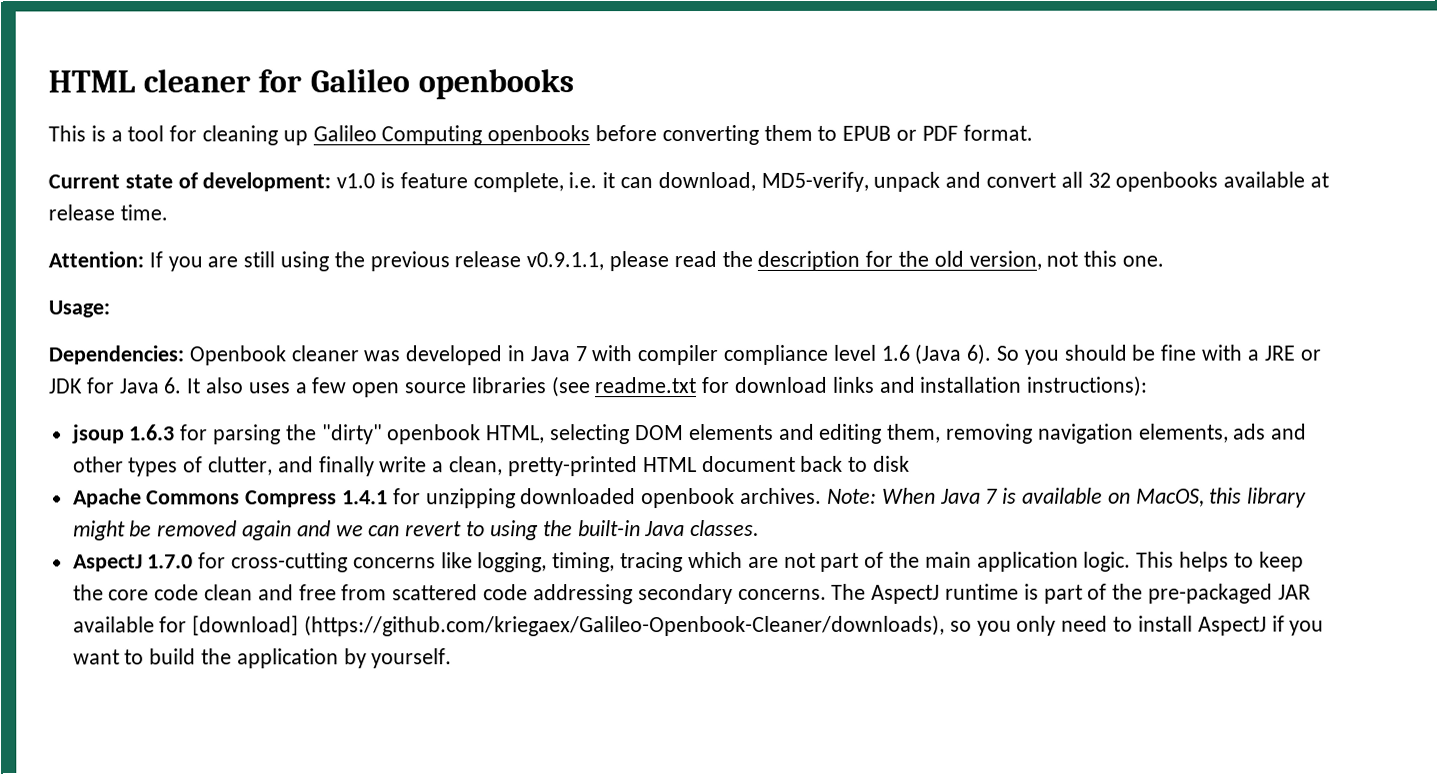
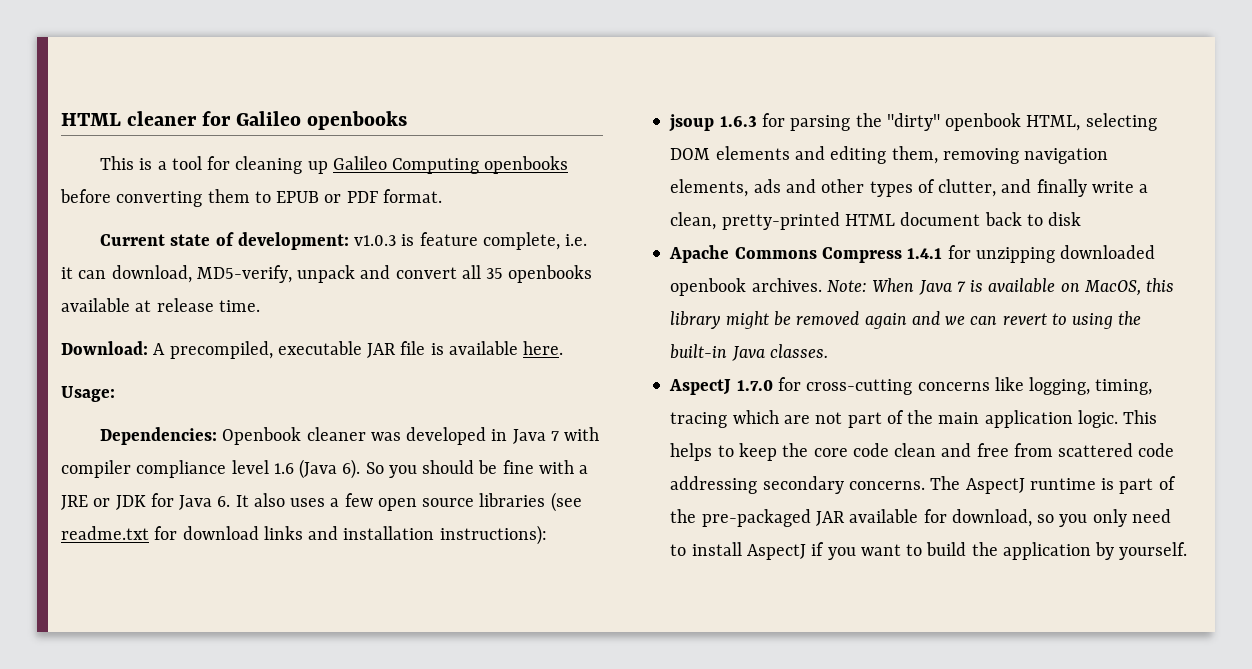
- Current state of development: v1.0 is feature complete, i.e. it can download, MD5-verify, unpack and convert all 32 openbooks available at release time.
+ Current state of development: v1.0.3 is feature complete, i.e. it can download, MD5-verify, unpack and convert all 35 openbooks available at release time.
- Attention: If you are still using the previous release v0.9.1.1, please read the description for the old version, not this one.
+ Download: A precompiled, executable JAR file is available here.
- The AspectJ runtime is part of the pre-packaged JAR available for [download] (https://github.com/kriegaex/Galileo-Openbook-Cleaner/downloads), so you only need to install AspectJ if you want to build the application by yourself.
+ The AspectJ runtime is part of the pre-packaged JAR available for download, so you only need to install AspectJ if you want to build the application by yourself.

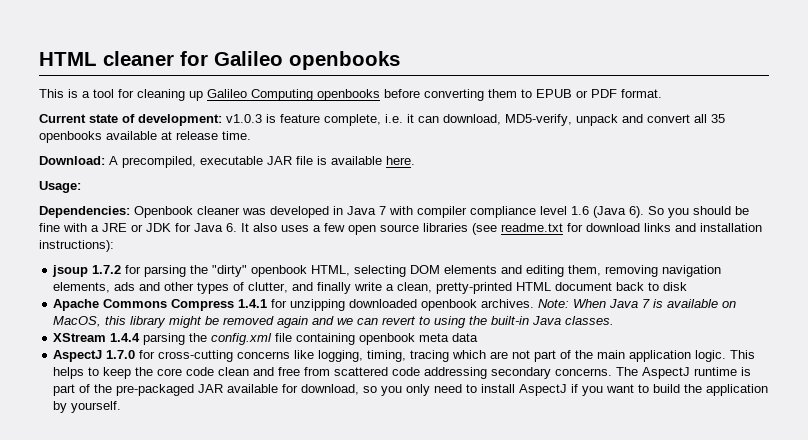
- jsoup 1.6.3 for parsing the "dirty" openbook HTML, selecting DOM elements and editing them, removing navigation elements, ads and other types of clutter, and finally write a clean, pretty-printed HTML document back to disk
+ jsoup 1.7.2 for parsing the "dirty" openbook HTML, selecting DOM elements and editing them, removing navigation elements, ads and other types of clutter, and finally write a clean, pretty-printed HTML document back to disk
+ XStream 1.4.4 parsing the config.xml file containing openbook meta data

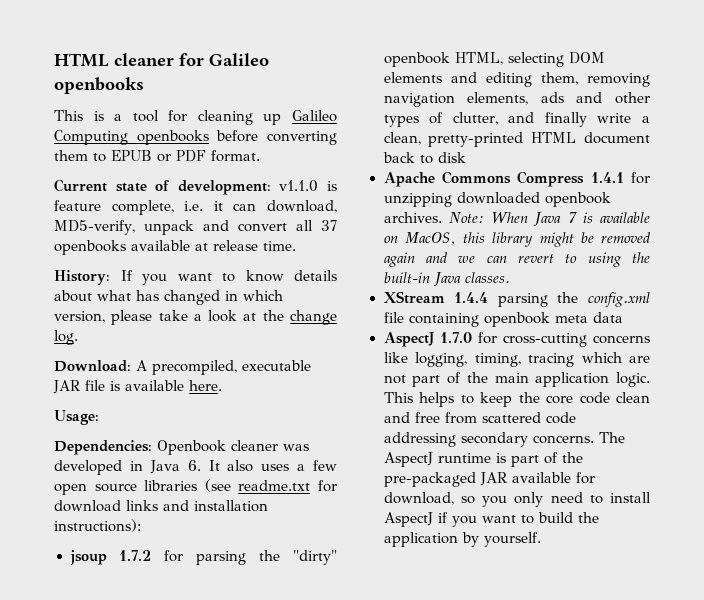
- Current state of development: v1.0.3 is feature complete, i.e. it can download, MD5-verify, unpack and convert all 35 openbooks available at release time.
+ Current state of development: v1.1.0 is feature complete, i.e. it can download, MD5-verify, unpack and convert all 37 openbooks available at release time.
+ History: If you want to know details about what has changed in which version, please take a look at the change log.
- Dependencies: Openbook cleaner was developed in Java 7 with compiler compliance level 1.6 (Java 6). So you should be fine with a JRE or JDK for Java 6. It also uses a few open source libraries (see readme.txt for download links and installation instructions):
+ Dependencies: Openbook cleaner was developed in Java 6. It also uses a few open source libraries (see readme.txt for download links and installation instructions):

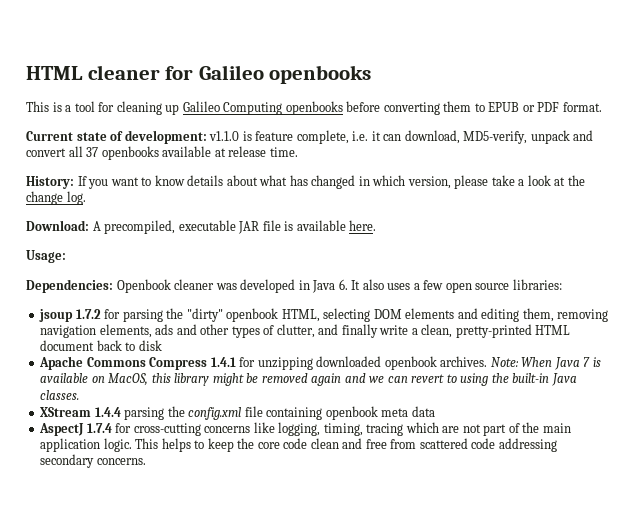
- Dependencies: Openbook cleaner was developed in Java 6. It also uses a few open source libraries (see readme.txt for download links and installation instructions):
+ Dependencies: Openbook cleaner was developed in Java 6. It also uses a few open source libraries:
- AspectJ 1.7.0 for cross-cutting concerns like logging, timing, tracing which are not part of the main application logic.
+ AspectJ 1.7.4 for cross-cutting concerns like logging, timing, tracing which are not part of the main application logic.
- The AspectJ runtime is part of the pre-packaged JAR available for download, so you only need to install AspectJ if you want to build the application by yourself.

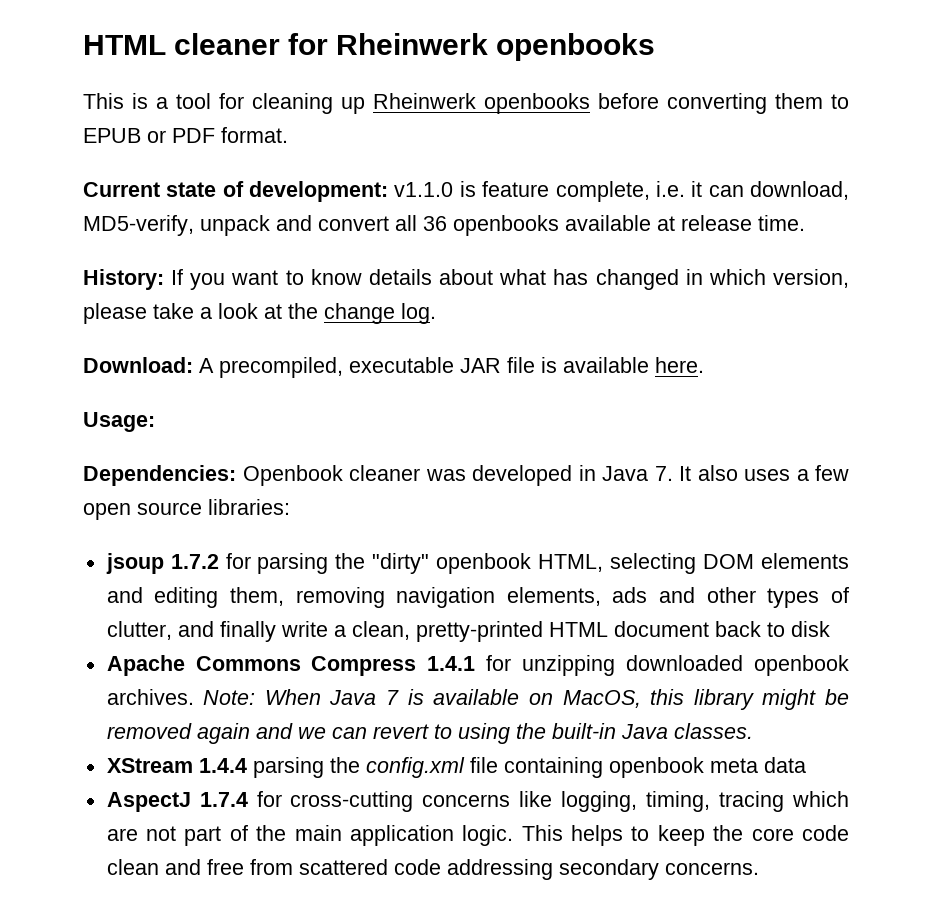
- HTML cleaner for Galileo openbooks
+ HTML cleaner for Rheinwerk openbooks
- This is a tool for cleaning up Galileo Computing openbooks before converting them to EPUB or PDF format.
+ This is a tool for cleaning up Rheinwerk openbooks before converting them to EPUB or PDF format.
- Current state of development: v1.1.0 is feature complete, i.e. it can download, MD5-verify, unpack and convert all 37 openbooks available at release time.
+ Current state of development: v1.1.0 is feature complete, i.e. it can download, MD5-verify, unpack and convert all 36 openbooks available at release time.
- Dependencies: Openbook cleaner was developed in Java 6. It also uses a few open source libraries:
+ Dependencies: Openbook cleaner was developed in Java 7. It also uses a few open source libraries:

